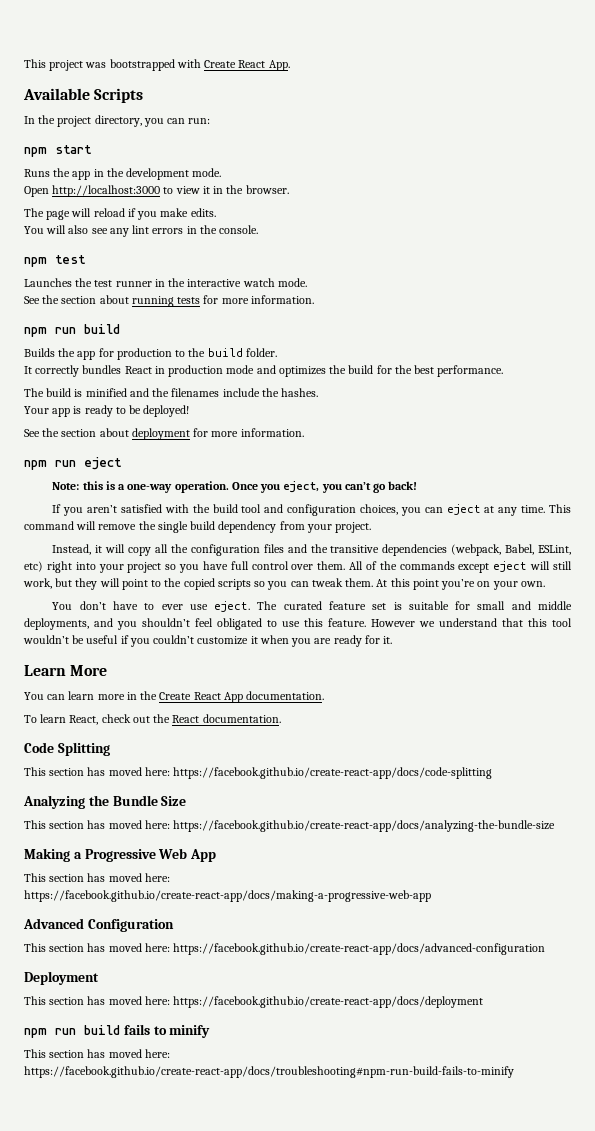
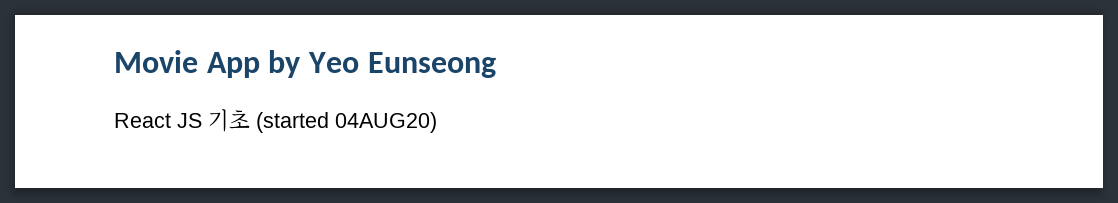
- This project was bootstrapped with Create React App.
- Available Scripts
- In the project directory, you can run:
- npm start
- Runs the app in the development mode.
- Open http://localhost:3000 to view it in the browser.
- The page will reload if you make edits.
- You will also see any lint errors in the console.
- npm test
- Launches the test runner in the interactive watch mode.
- See the section about running tests for more information.
- npm run build
- Builds the app for production to the build folder.
- It correctly bundles React in production mode and optimizes the build for the best performance.
- The build is minified and the filenames include the hashes.
- Your app is ready to be deployed!
- See the section about deployment for more information.
- npm run eject
- Note: this is a one-way operation. Once you eject, you can’t go back!
- If you aren’t satisfied with the build tool and configuration choices, you can eject at any time. This command will remove the single build dependency from your project.
- Instead, it will copy all the configuration files and the transitive dependencies (webpack, Babel, ESLint, etc) right into your project so you have full control over them. All of the commands except eject will still work, but they will point to the copied scripts so you can tweak them. At this point you’re on your own.
- You don’t have to ever use eject. The curated feature set is suitable for small and middle deployments, and you shouldn’t feel obligated to use this feature. However we understand that this tool wouldn’t be useful if you couldn’t customize it when you are ready for it.
- Learn More
- You can learn more in the Create React App documentation.
- To learn React, check out the React documentation.
- Code Splitting
- This section has moved here: https://facebook.github.io/create-react-app/docs/code-splitting
- Analyzing the Bundle Size
- This section has moved here: https://facebook.github.io/create-react-app/docs/analyzing-the-bundle-size
- Making a Progressive Web App
- This section has moved here: https://facebook.github.io/create-react-app/docs/making-a-progressive-web-app
- Advanced Configuration
- This section has moved here: https://facebook.github.io/create-react-app/docs/advanced-configuration
- Deployment
- This section has moved here: https://facebook.github.io/create-react-app/docs/deployment
- npm run build fails to minify
- This section has moved here: https://facebook.github.io/create-react-app/docs/troubleshooting#npm-run-build-fails-to-minify
+ Movie App by Yeo Eunseong
+ React JS 기초 (started 04AUG20)

